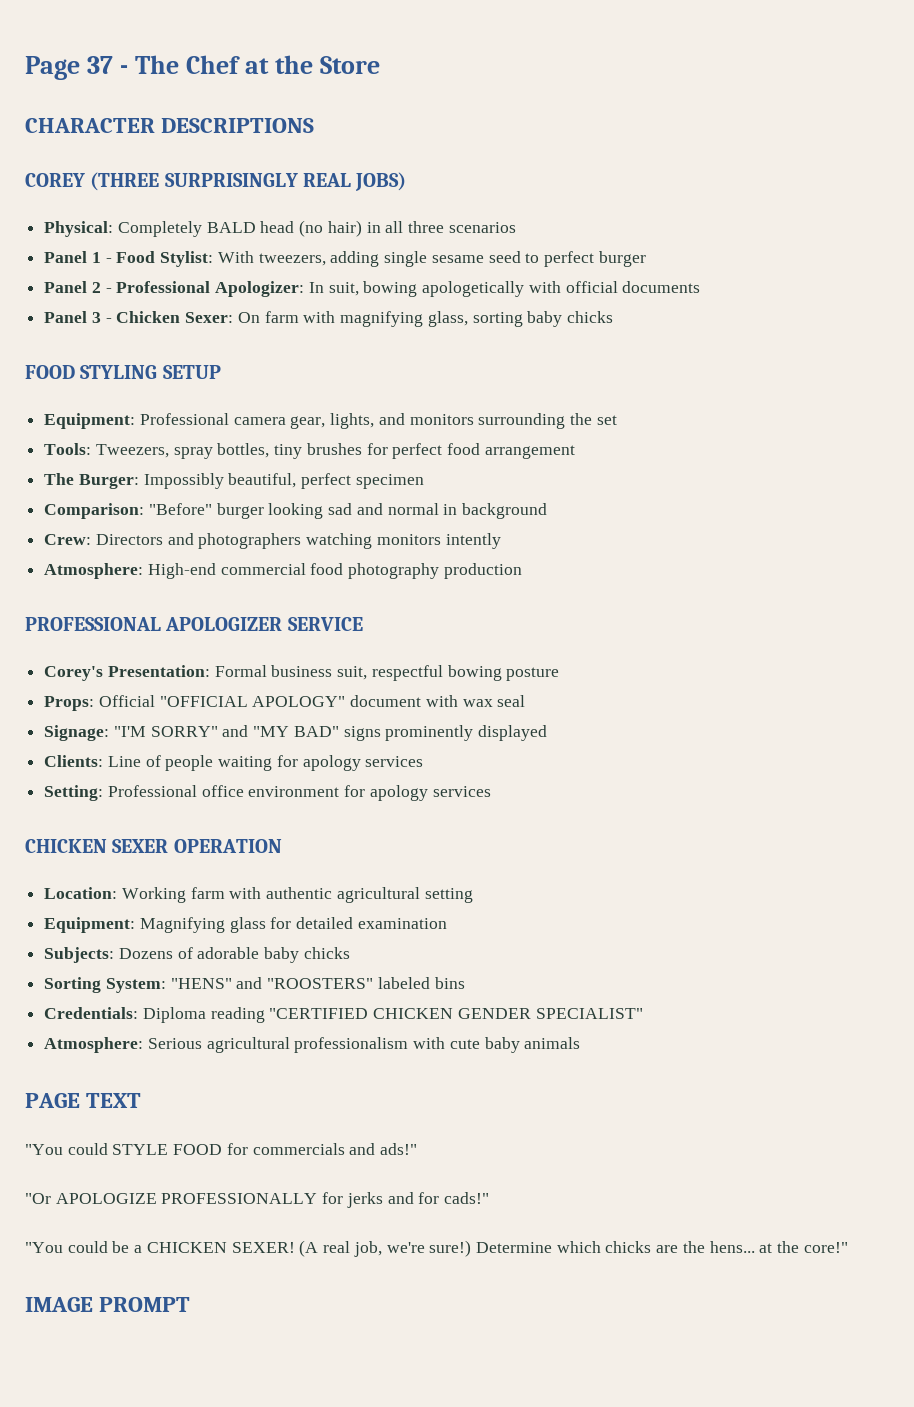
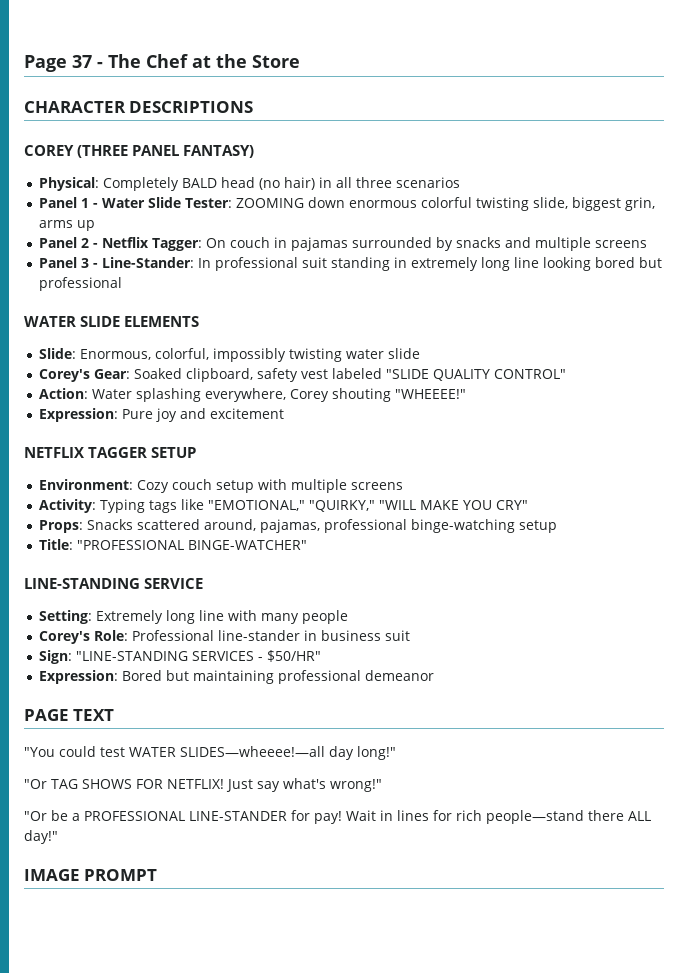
- COREY (THREE SURPRISINGLY REAL JOBS)
+ COREY (THREE PANEL FANTASY)
- Panel 1 - Food Stylist: With tweezers, adding single sesame seed to perfect burger
- Panel 2 - Professional Apologizer: In suit, bowing apologetically with official documents
- Panel 3 - Chicken Sexer: On farm with magnifying glass, sorting baby chicks
- FOOD STYLING SETUP
- Equipment: Professional camera gear, lights, and monitors surrounding the set
- Tools: Tweezers, spray bottles, tiny brushes for perfect food arrangement
- The Burger: Impossibly beautiful, perfect specimen
- Comparison: "Before" burger looking sad and normal in background
- Crew: Directors and photographers watching monitors intently
- Atmosphere: High-end commercial food photography production
- PROFESSIONAL APOLOGIZER SERVICE
- Corey's Presentation: Formal business suit, respectful bowing posture
- Props: Official "OFFICIAL APOLOGY" document with wax seal
- Signage: "I'M SORRY" and "MY BAD" signs prominently displayed
- Clients: Line of people waiting for apology services
- Setting: Professional office environment for apology services
- CHICKEN SEXER OPERATION
- Location: Working farm with authentic agricultural setting
- Equipment: Magnifying glass for detailed examination
- Subjects: Dozens of adorable baby chicks
- Sorting System: "HENS" and "ROOSTERS" labeled bins
- Credentials: Diploma reading "CERTIFIED CHICKEN GENDER SPECIALIST"
- Atmosphere: Serious agricultural professionalism with cute baby animals
+ Panel 1 - Water Slide Tester: ZOOMING down enormous colorful twisting slide, biggest grin, arms up
+ Panel 2 - Netflix Tagger: On couch in pajamas surrounded by snacks and multiple screens
+ Panel 3 - Line-Stander: In professional suit standing in extremely long line looking bored but professional
+ WATER SLIDE ELEMENTS
+ Slide: Enormous, colorful, impossibly twisting water slide
+ Corey's Gear: Soaked clipboard, safety vest labeled "SLIDE QUALITY CONTROL"
+ Action: Water splashing everywhere, Corey shouting "WHEEEE!"
+ Expression: Pure joy and excitement
+ NETFLIX TAGGER SETUP
+ Environment: Cozy couch setup with multiple screens
+ Activity: Typing tags like "EMOTIONAL," "QUIRKY," "WILL MAKE YOU CRY"
+ Props: Snacks scattered around, pajamas, professional binge-watching setup
+ Title: "PROFESSIONAL BINGE-WATCHER"
+ LINE-STANDING SERVICE
+ Setting: Extremely long line with many people
+ Corey's Role: Professional line-stander in business suit
+ Sign: "LINE-STANDING SERVICES - $50/HR"
+ Expression: Bored but maintaining professional demeanor
  PAGE TEXT
- "You could STYLE FOOD for commercials and ads!"
- "Or APOLOGIZE PROFESSIONALLY for jerks and for cads!"
- "You could be a CHICKEN SEXER! (A real job, we're sure!) Determine which chicks are the hens... at the core!"
+ "You could test WATER SLIDES—wheeee!—all day long!"
+ "Or TAG SHOWS FOR NETFLIX! Just say what's wrong!"
+ "Or be a PROFESSIONAL LINE-STANDER for pay! Wait in lines for rich people—stand there ALL day!"

